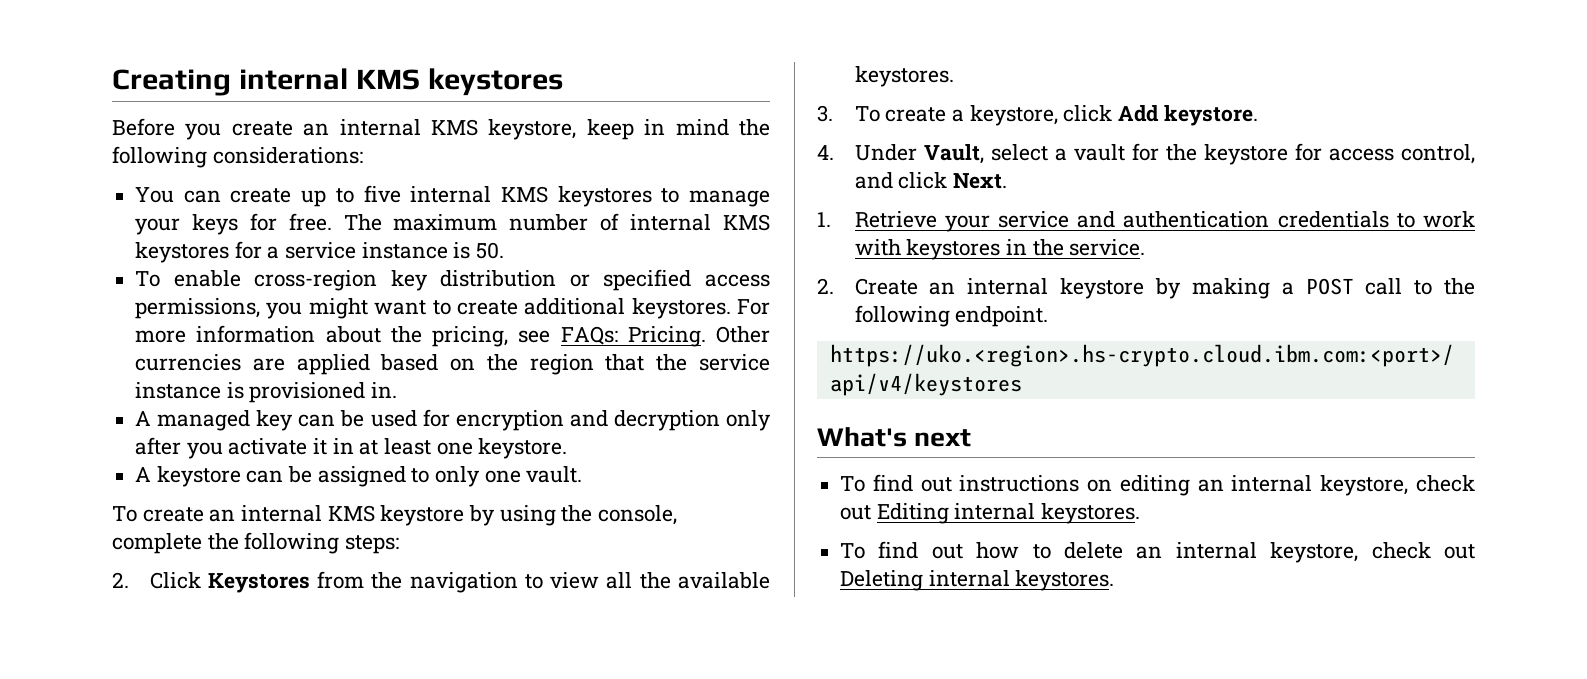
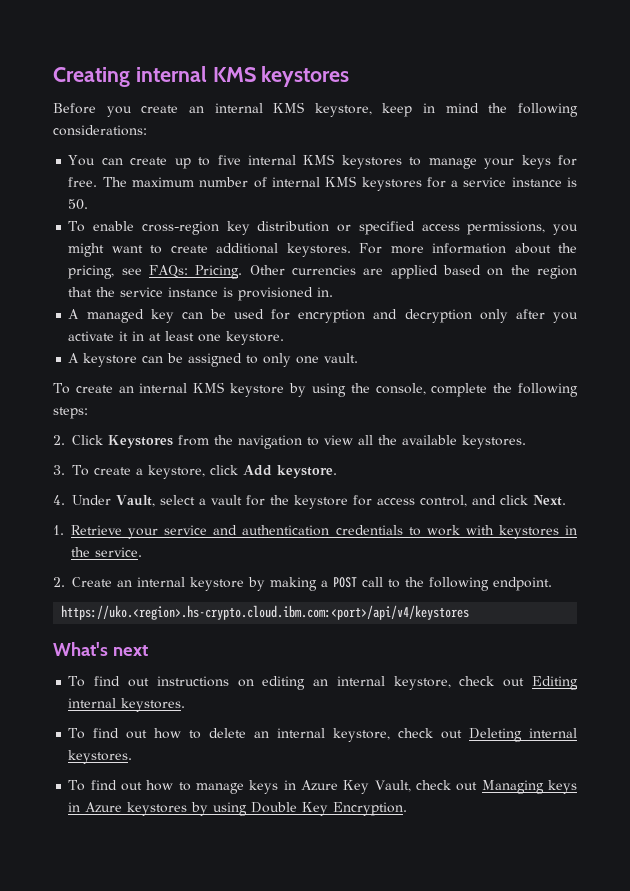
+ To find out how to manage keys in Azure Key Vault, check out Managing keys in Azure keystores by using Double Key Encryption.

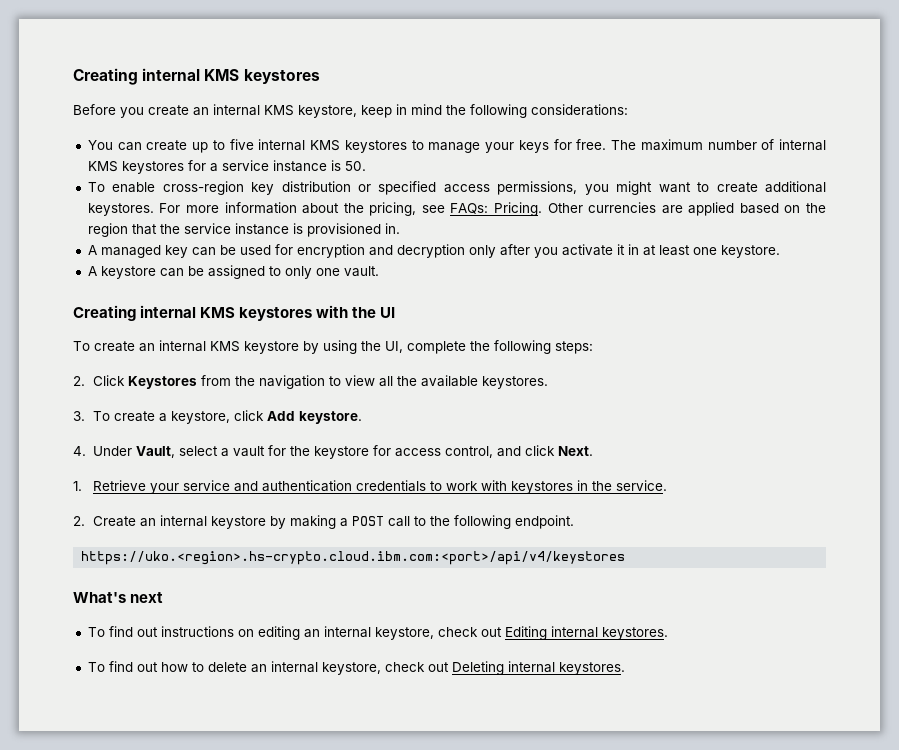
+ Creating internal KMS keystores with the UI
- To create an internal KMS keystore by using the console, complete the following steps:
+ To create an internal KMS keystore by using the UI, complete the following steps:
- To find out how to manage keys in Azure Key Vault, check out Managing keys in Azure keystores by using Double Key Encryption.

